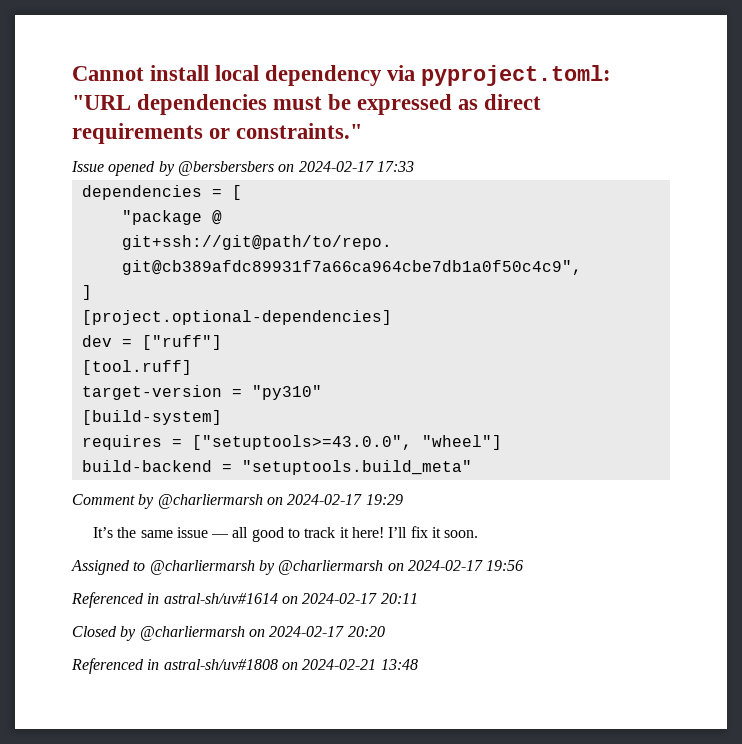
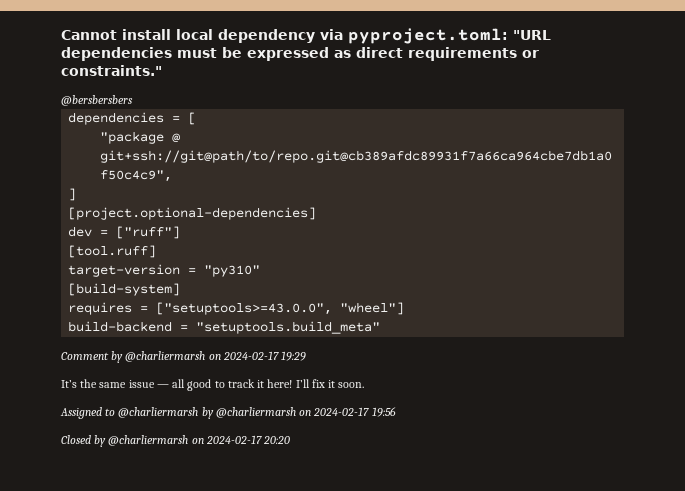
- Issue opened by @bersbersbers on 2024-02-17 17:33
+ @bersbersbers
- Referenced in astral-sh/uv#1614 on 2024-02-17 20:11
- Referenced in astral-sh/uv#1808 on 2024-02-21 13:48

